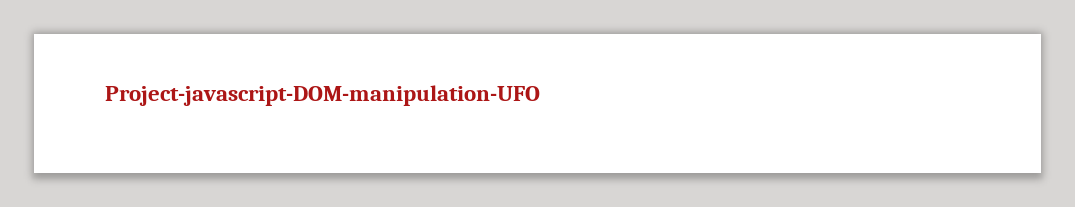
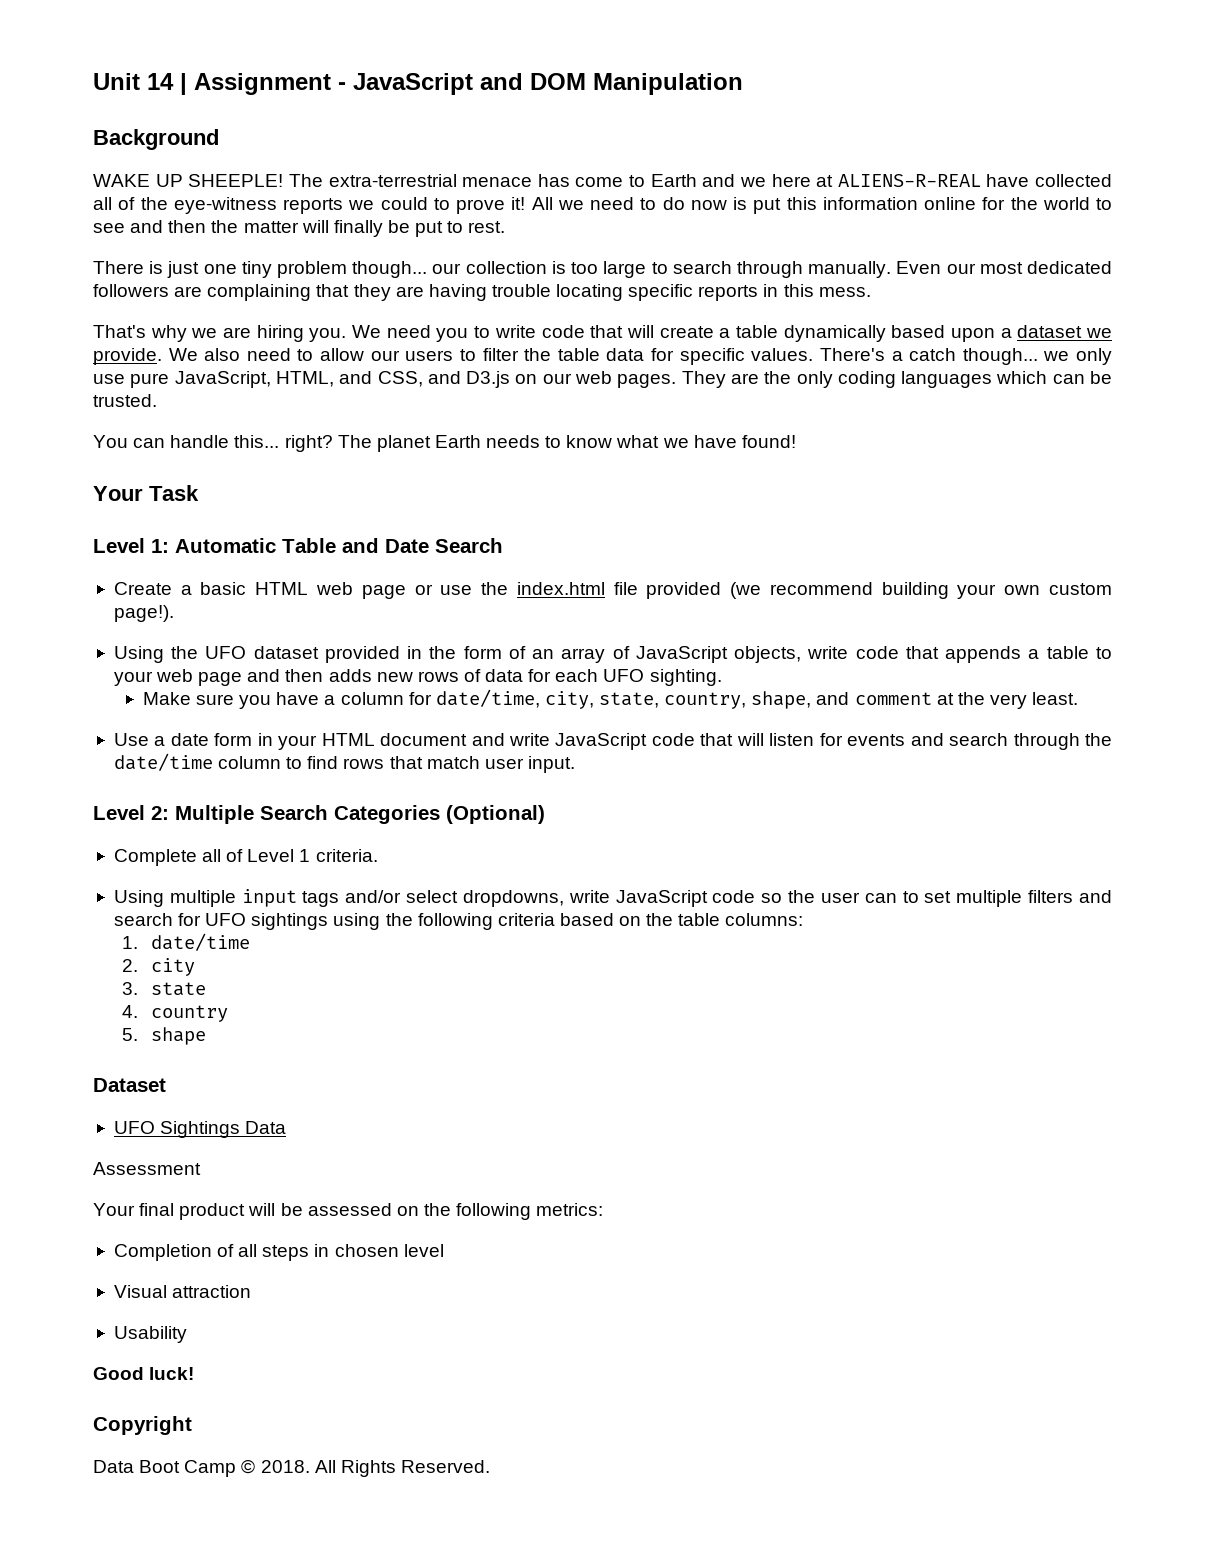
- Project-javascript-DOM-manipulation-UFO
+ Unit 14 | Assignment - JavaScript and DOM Manipulation
+ Background
+ WAKE UP SHEEPLE! The extra-terrestrial menace has come to Earth and we here at ALIENS-R-REAL have collected all of the eye-witness reports we could to prove it! All we need to do now is put this information online for the world to see and then the matter will finally be put to rest.
+ There is just one tiny problem though... our collection is too large to search through manually. Even our most dedicated followers are complaining that they are having trouble locating specific reports in this mess.
+ That's why we are hiring you. We need you to write code that will create a table dynamically based upon a dataset we provide. We also need to allow our users to filter the table data for specific values. There's a catch though... we only use pure JavaScript, HTML, and CSS, and D3.js on our web pages. They are the only coding languages which can be trusted.
+ You can handle this... right? The planet Earth needs to know what we have found!
+ Your Task
+ Level 1: Automatic Table and Date Search
+ Create a basic HTML web page or use the index.html file provided (we recommend building your own custom page!).
+ Using the UFO dataset provided in the form of an array of JavaScript objects, write code that appends a table to your web page and then adds new rows of data for each UFO sighting.
+ Make sure you have a column for date/time, city, state, country, shape, and comment at the very least.
+ Use a date form in your HTML document and write JavaScript code that will listen for events and search through the date/time column to find rows that match user input.
+ Level 2: Multiple Search Categories (Optional)
+ Complete all of Level 1 criteria.
+ Using multiple input tags and/or select dropdowns, write JavaScript code so the user can to set multiple filters and search for UFO sightings using the following criteria based on the table columns:
+ 1. date/time
+ 2. city
+ 3. state
+ 4. country
+ 5. shape
+ Dataset
+ UFO Sightings Data
+ Assessment
+ Your final product will be assessed on the following metrics:
+ Completion of all steps in chosen level
+ Visual attraction
+ Usability
+ Good luck!
+ Copyright
+ Data Boot Camp © 2018. All Rights Reserved.

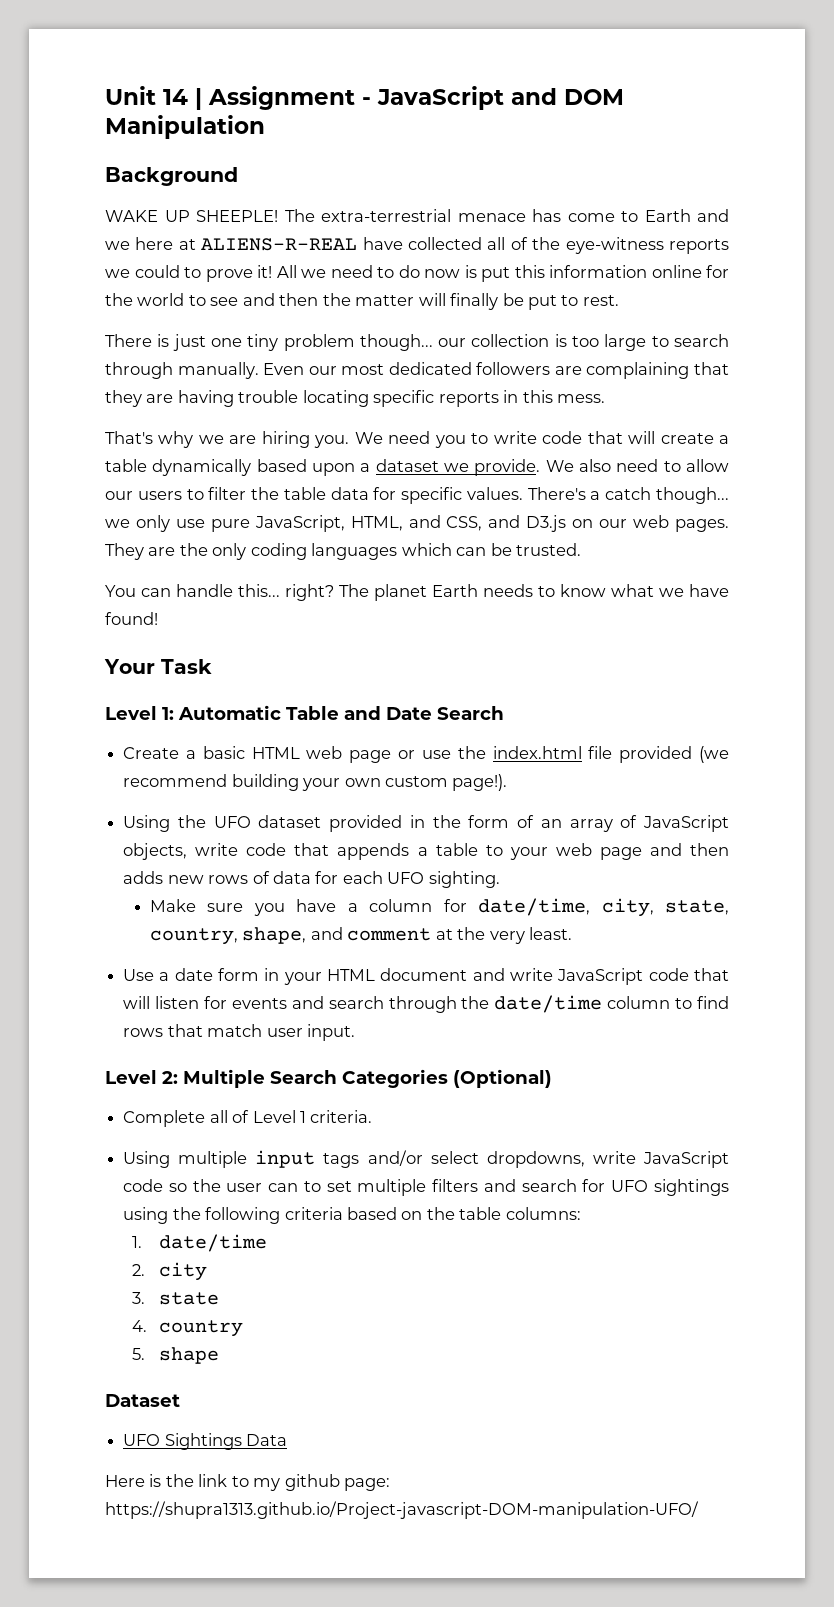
- Assessment
- Your final product will be assessed on the following metrics:
- Completion of all steps in chosen level
- Visual attraction
- Usability
- Good luck!
- Copyright
- Data Boot Camp © 2018. All Rights Reserved.
+ Here is the link to my github page: https://shupra1313.github.io/Project-javascript-DOM-manipulation-UFO/

